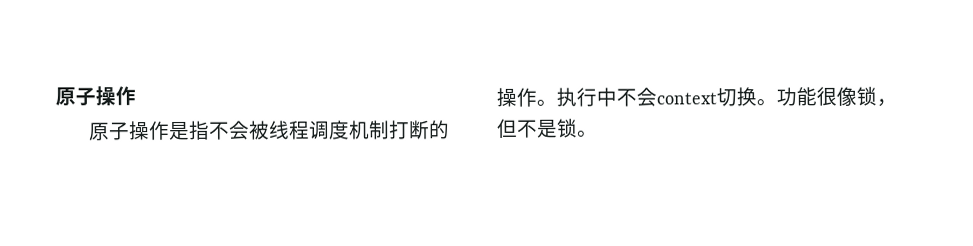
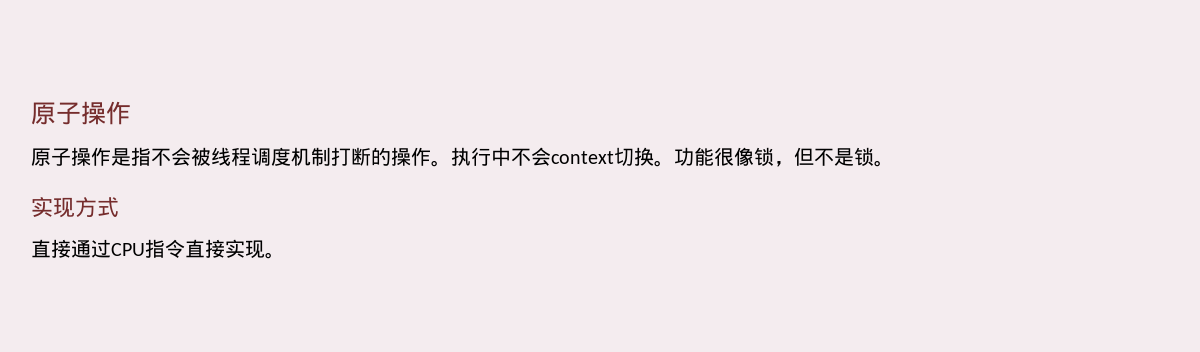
+ 实现方式
+ 直接通过CPU指令直接实现。

